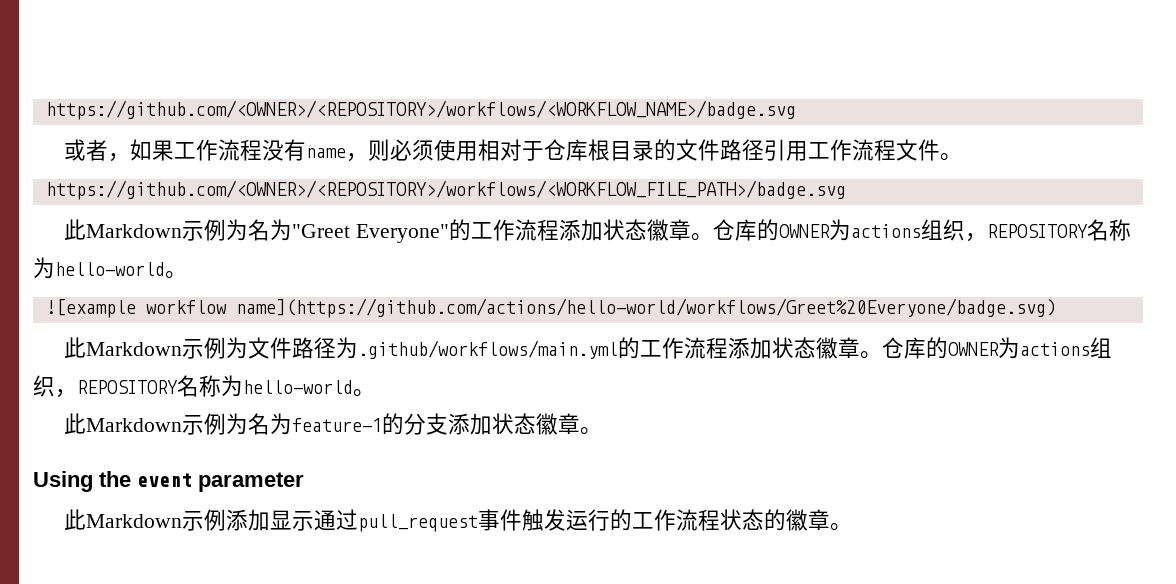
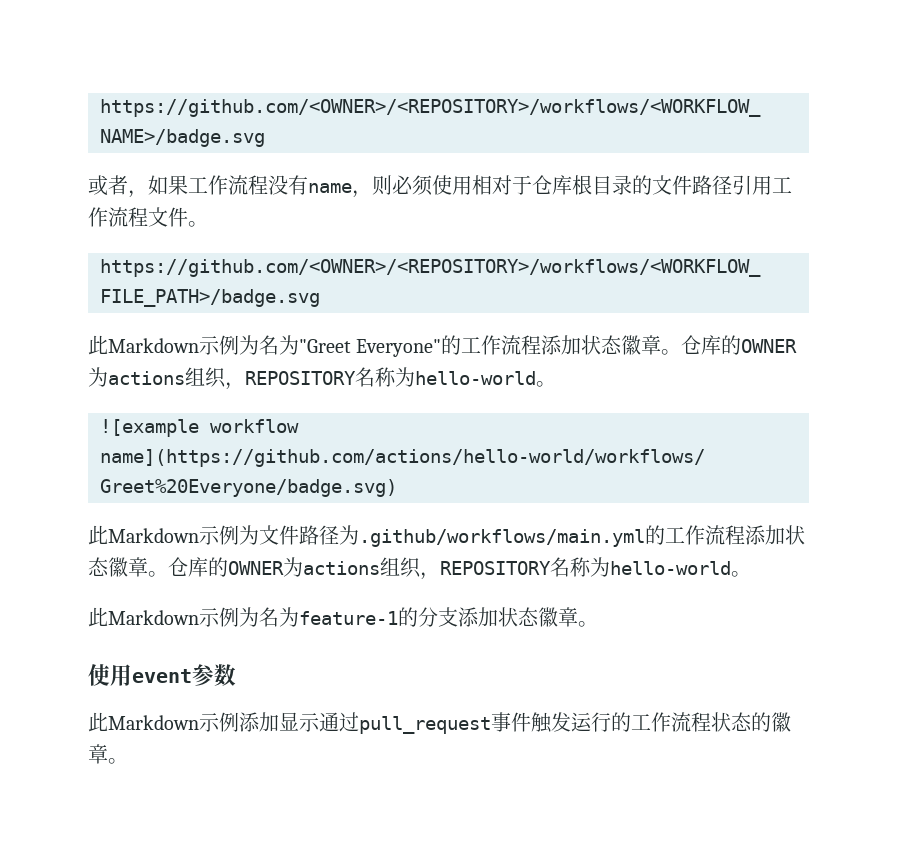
- Using the event parameter
+ 使用event参数

